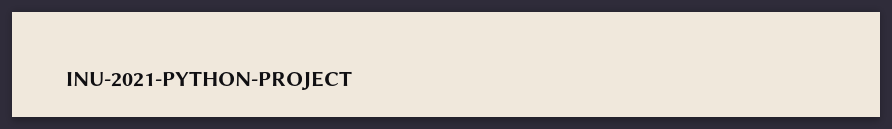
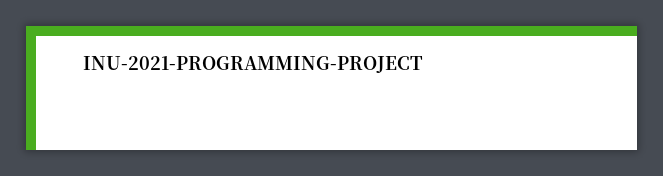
- INU-2021-PYTHON-PROJECT
+ INU-2021-PROGRAMMING-PROJECT

